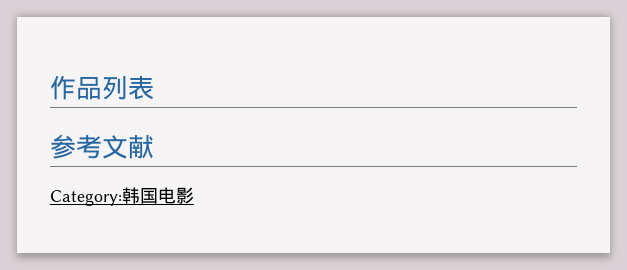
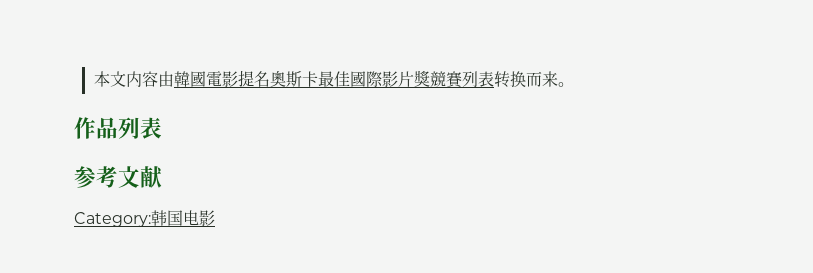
+ 本文内容由韓國電影提名奧斯卡最佳國際影片獎競賽列表转换而来。

